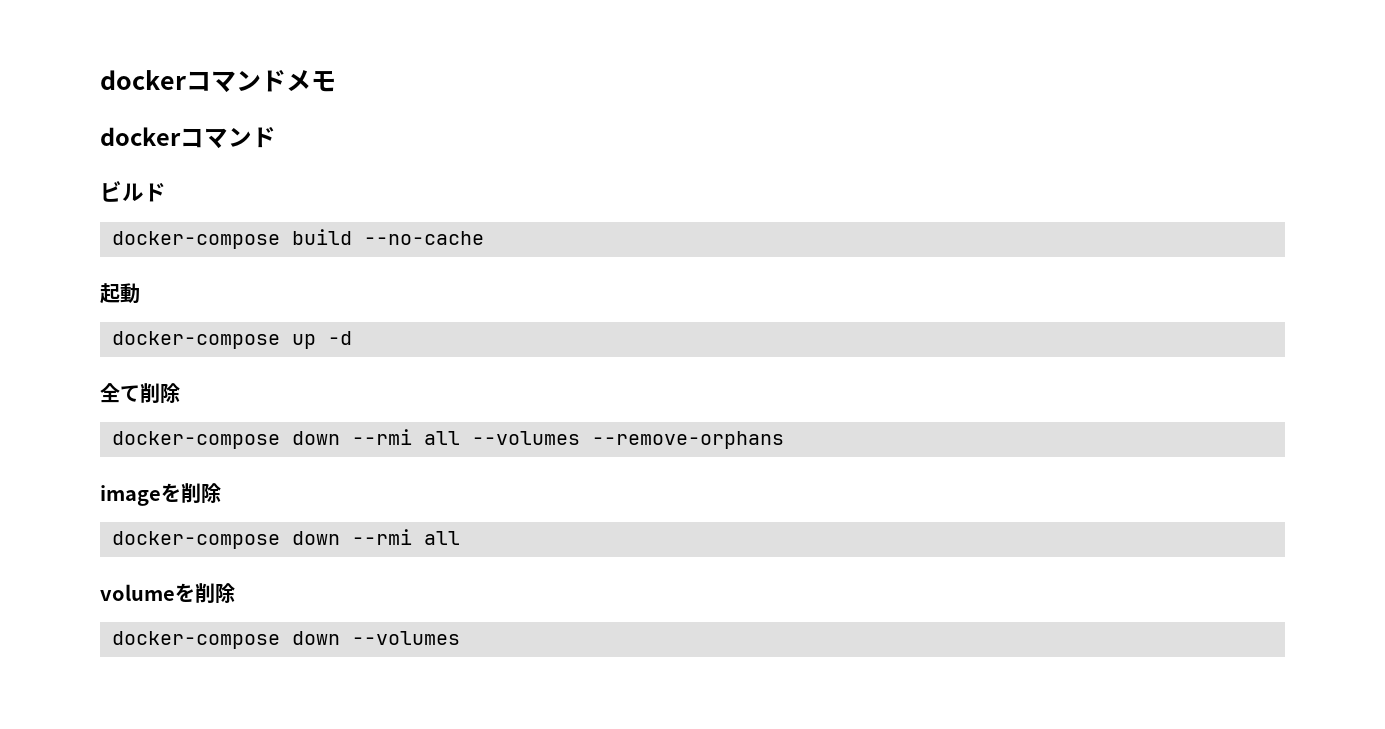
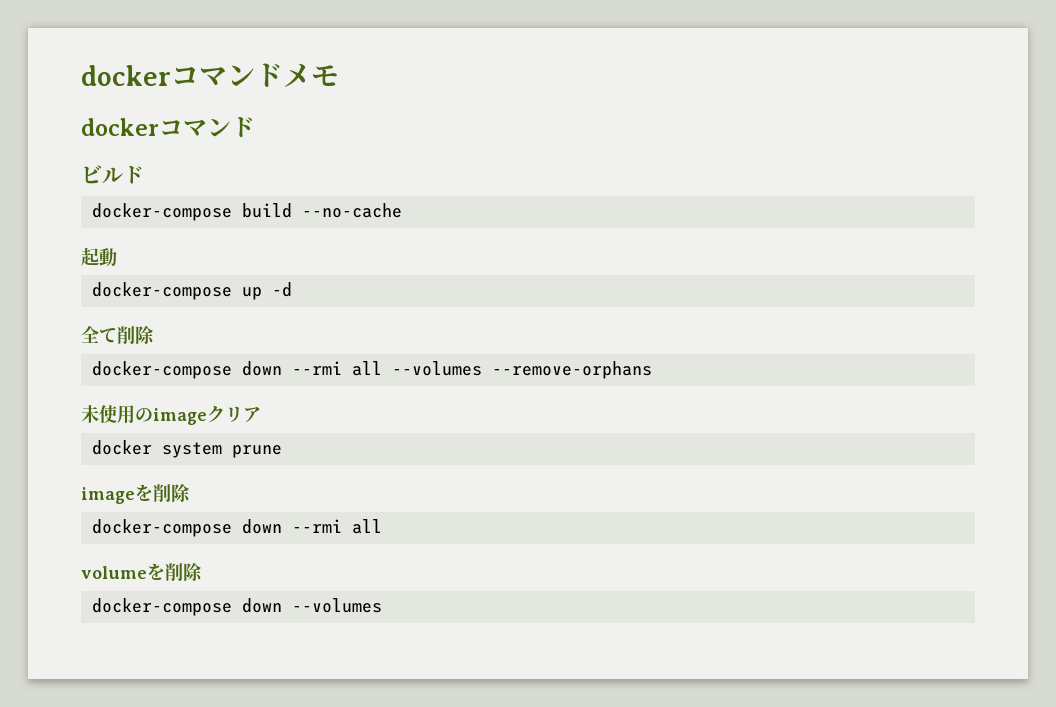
+ 未使用のimageクリア
+ docker system prune

